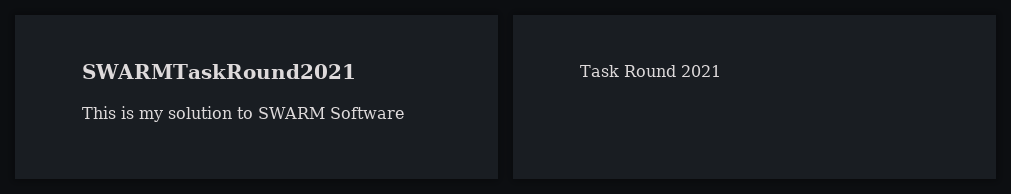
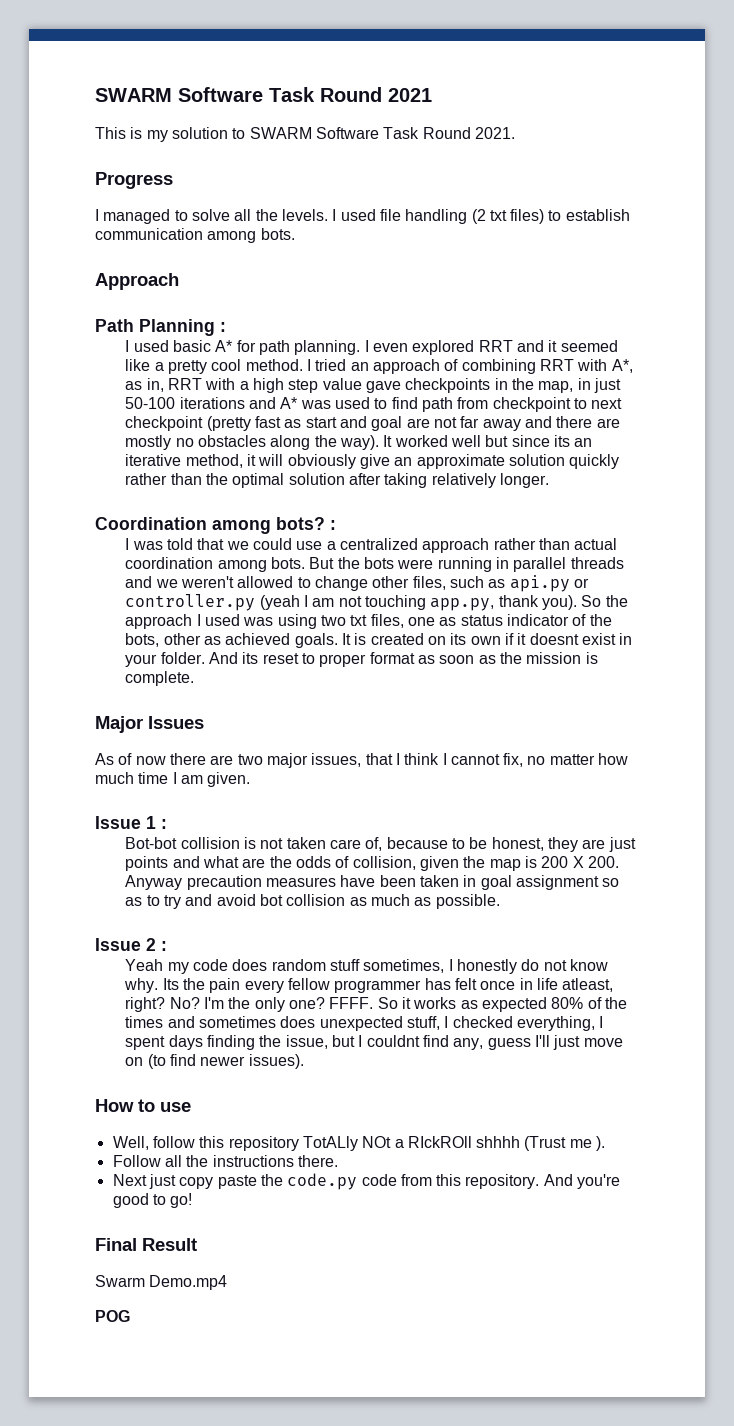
- SWARMTaskRound2021
+ SWARM Software Task Round 2021
- This is my solution to SWARM Software Task Round 2021
+ This is my solution to SWARM Software Task Round 2021.
+ Progress
+ I managed to solve all the levels. I used file handling (2 txt files) to establish communication among bots.
+ Approach
+ Path Planning :
+ I used basic A* for path planning. I even explored RRT and it seemed like a pretty cool method. I tried an approach of combining RRT with A*, as in, RRT with a high step value gave checkpoints in the map, in just 50-100 iterations and A* was used to find path from checkpoint to next checkpoint (pretty fast as start and goal are not far away and there are mostly no obstacles along the way). It worked well but since its an iterative method, it will obviously give an approximate solution quickly rather than the optimal solution after taking relatively longer.
+ Coordination among bots? :
+ I was told that we could use a centralized approach rather than actual coordination among bots. But the bots were running in parallel threads and we weren't allowed to change other files, such as api.py or controller.py (yeah I am not touching app.py, thank you). So the approach I used was using two txt files, one as status indicator of the bots, other as achieved goals. It is created on its own if it doesnt exist in your folder. And its reset to proper format as soon as the mission is complete.
+ Major Issues
+ As of now there are two major issues, that I think I cannot fix, no matter how much time I am given.
+ Issue 1 :
+ Bot-bot collision is not taken care of, because to be honest, they are just points and what are the odds of collision, given the map is 200 X 200. Anyway precaution measures have been taken in goal assignment so as to try and avoid bot collision as much as possible.
+ Issue 2 :
+ Yeah my code does random stuff sometimes, I honestly do not know why. Its the pain every fellow programmer has felt once in life atleast, right? No? I'm the only one? FFFF. So it works as expected 80% of the times and sometimes does unexpected stuff, I checked everything, I spent days finding the issue, but I couldnt find any, guess I'll just move on (to find newer issues).
+ How to use
+ Well, follow this repository TotALly NOt a RIckROll shhhh (Trust me ).
+ Follow all the instructions there.
+ Next just copy paste the code.py code from this repository. And you're good to go!
+ Final Result
+ Swarm Demo.mp4
+ POG

